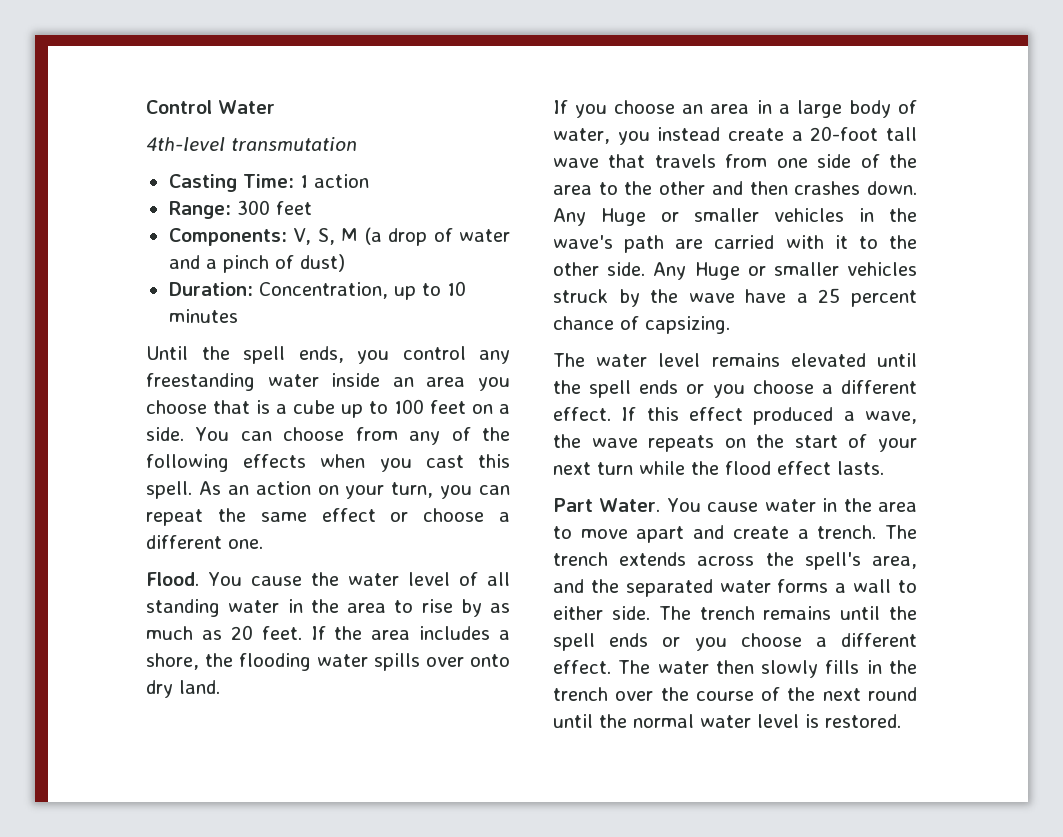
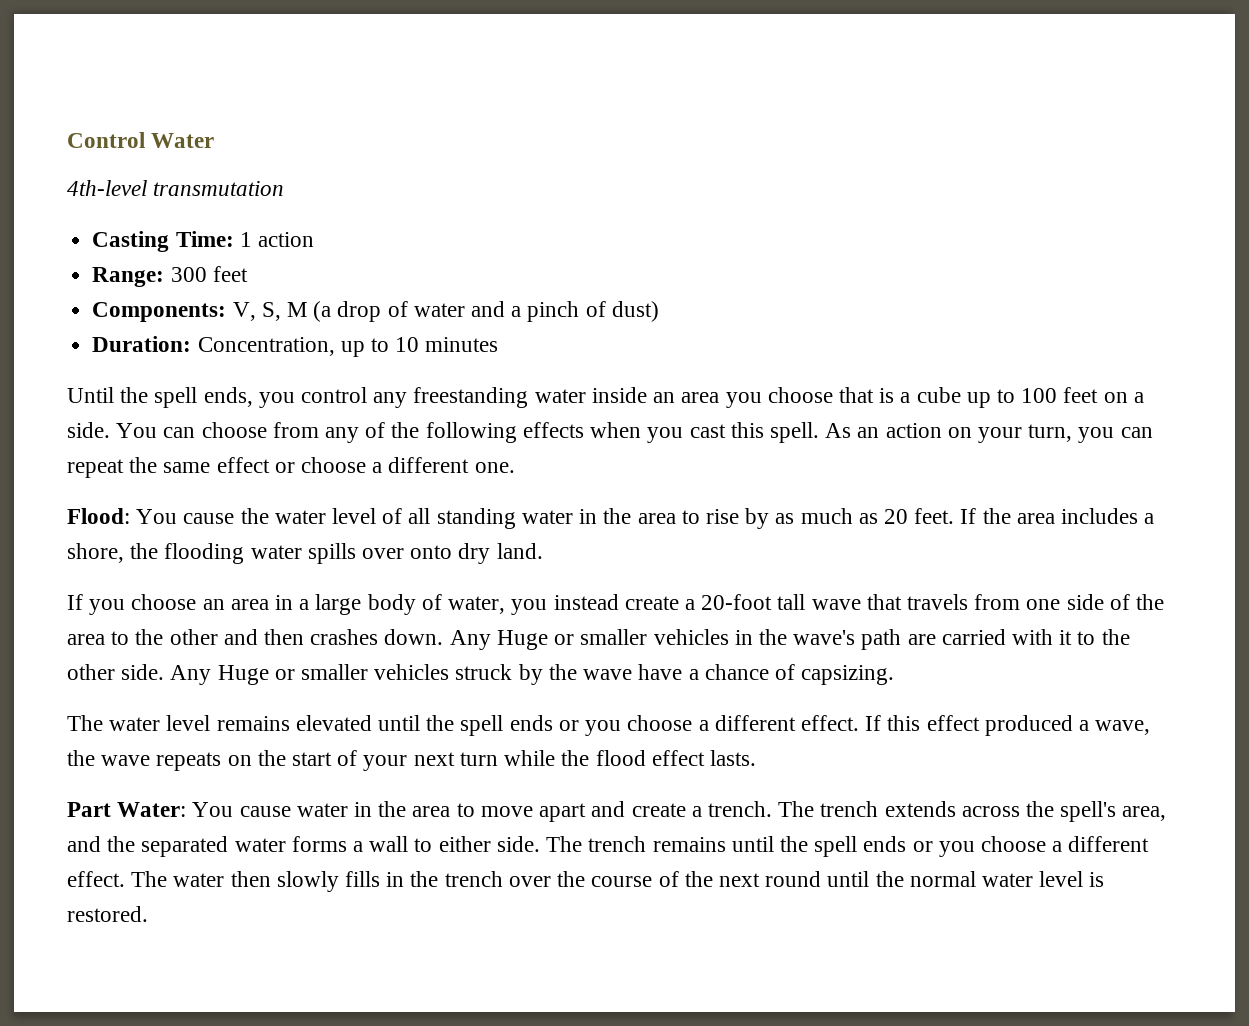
- Flood. You cause the water level of all standing water in the area to rise by as much as 20 feet.
+ Flood: You cause the water level of all standing water in the area to rise by as much as 20 feet.
- Any Huge or smaller vehicles struck by the wave have a 25 percent chance of capsizing.
+ Any Huge or smaller vehicles struck by the wave have a chance of capsizing.
- Part Water. You cause water in the area to move apart and create a trench.
+ Part Water: You cause water in the area to move apart and create a trench.

